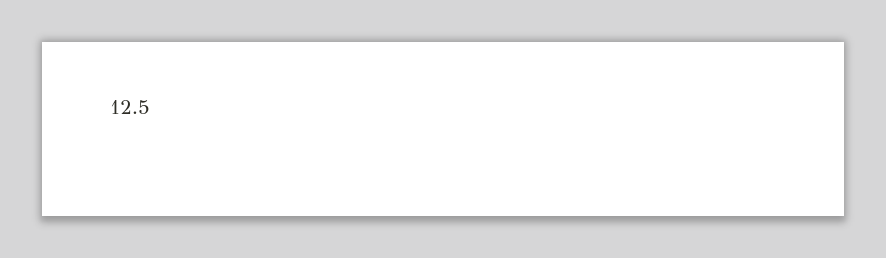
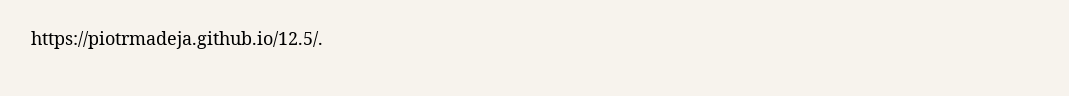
- 12.5
+ https://piotrmadeja.github.io/12.5/.

